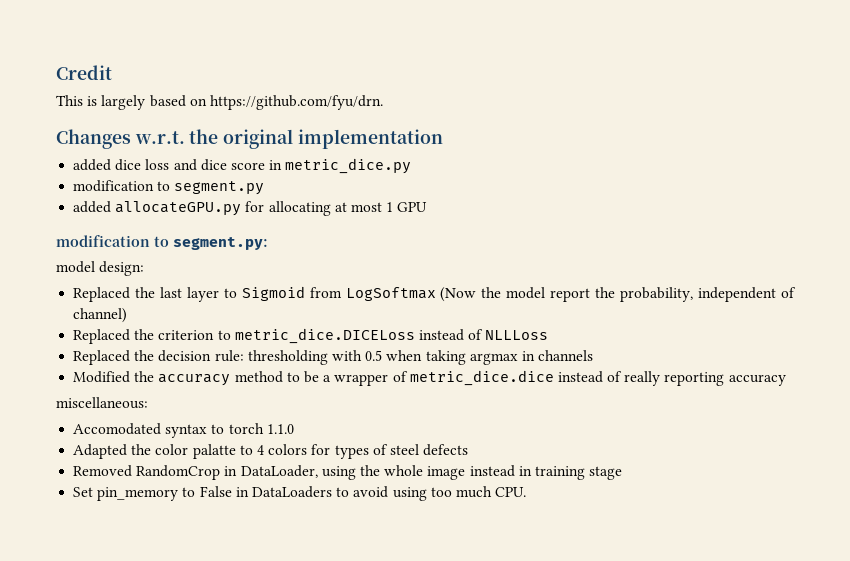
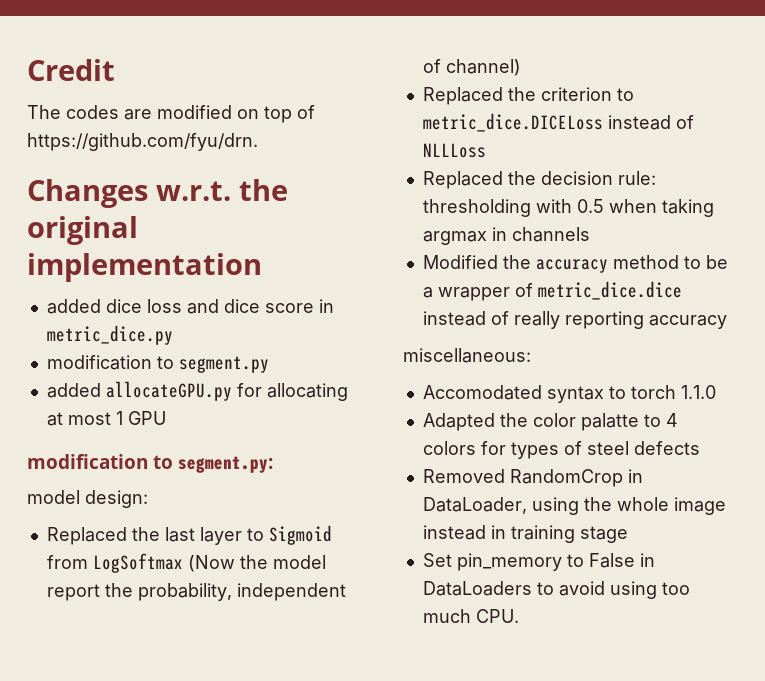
- This is largely based on https://github.com/fyu/drn.
+ The codes are modified on top of https://github.com/fyu/drn.

